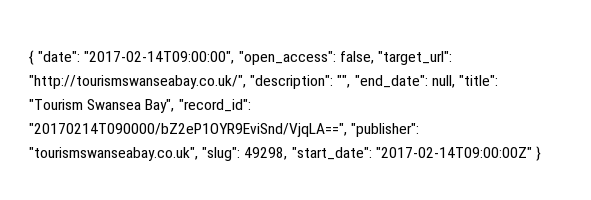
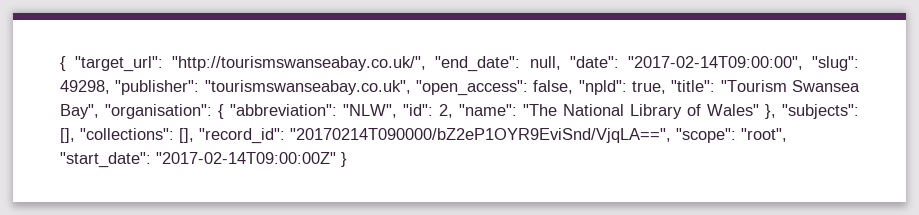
- { "date": "2017-02-14T09:00:00", "open_access": false, "target_url": "http://tourismswanseabay.co.uk/", "description": "", "end_date": null, "title": "Tourism Swansea Bay", "record_id": "20170214T090000/bZ2eP1OYR9EviSnd/VjqLA==", "publisher": "tourismswanseabay.co.uk", "slug": 49298, "start_date": "2017-02-14T09:00:00Z" }
+ { "target_url": "http://tourismswanseabay.co.uk/", "end_date": null, "date": "2017-02-14T09:00:00", "slug": 49298, "publisher": "tourismswanseabay.co.uk", "open_access": false, "npld": true, "title": "Tourism Swansea Bay", "organisation": { "abbreviation": "NLW", "id": 2, "name": "The National Library of Wales" }, "subjects": [], "collections": [], "record_id": "20170214T090000/bZ2eP1OYR9EviSnd/VjqLA==", "scope": "root", "start_date": "2017-02-14T09:00:00Z" }

